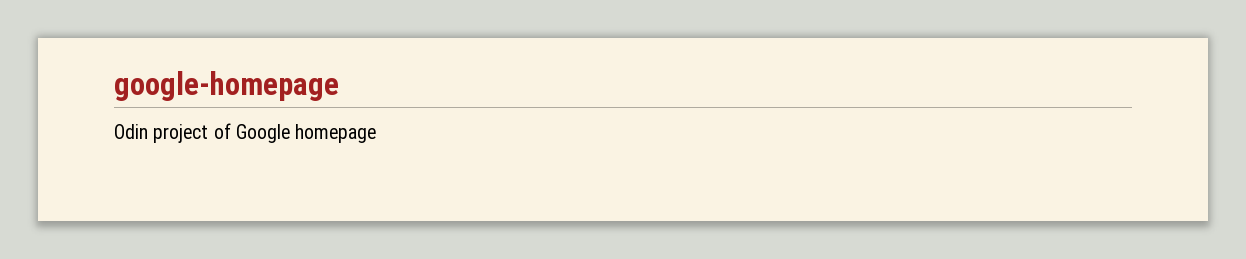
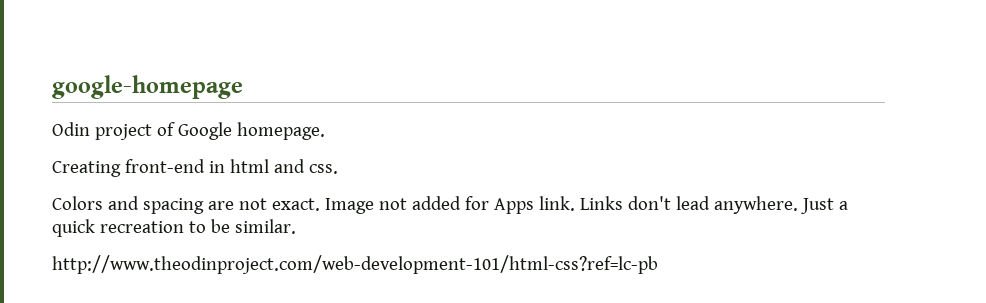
- Odin project of Google homepage
+ Odin project of Google homepage.
+ Creating front-end in html and css.
+ Colors and spacing are not exact. Image not added for Apps link. Links don't lead anywhere. Just a quick recreation to be similar.
+ http://www.theodinproject.com/web-development-101/html-css?ref=lc-pb

